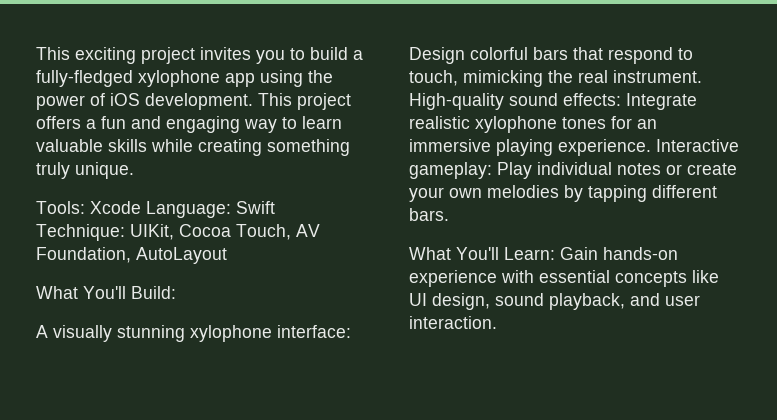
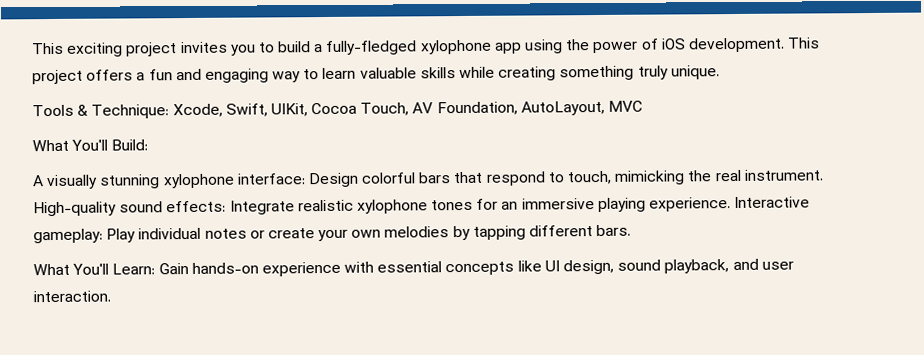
- Tools: Xcode Language: Swift Technique: UIKit, Cocoa Touch, AV Foundation, AutoLayout
+ Tools & Technique: Xcode, Swift, UIKit, Cocoa Touch, AV Foundation, AutoLayout, MVC

